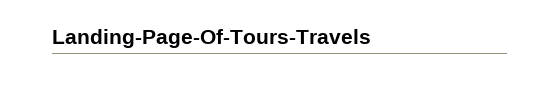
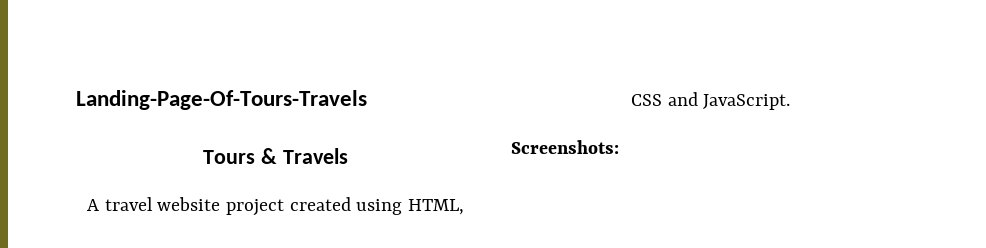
+ Tours & Travels
+ A travel website project created using HTML, CSS and JavaScript.
+ Screenshots:

